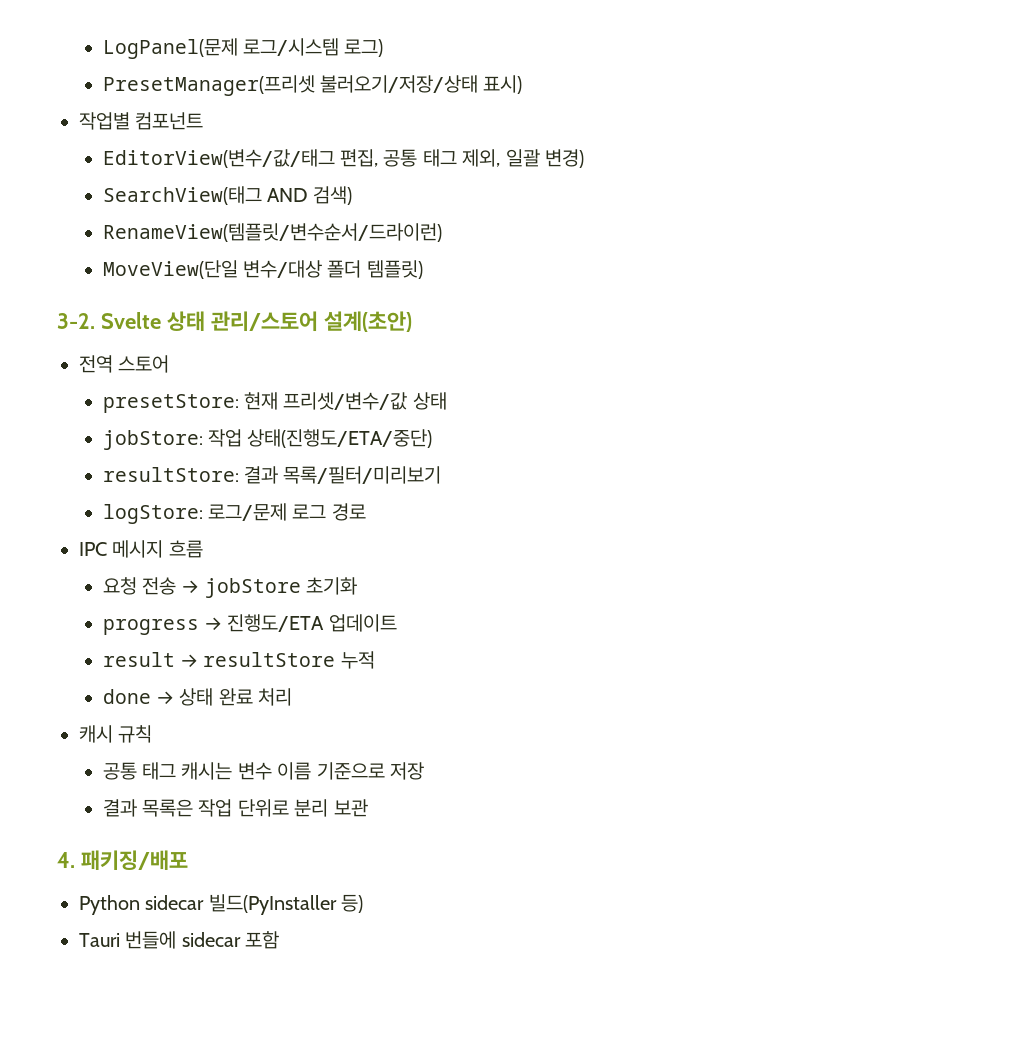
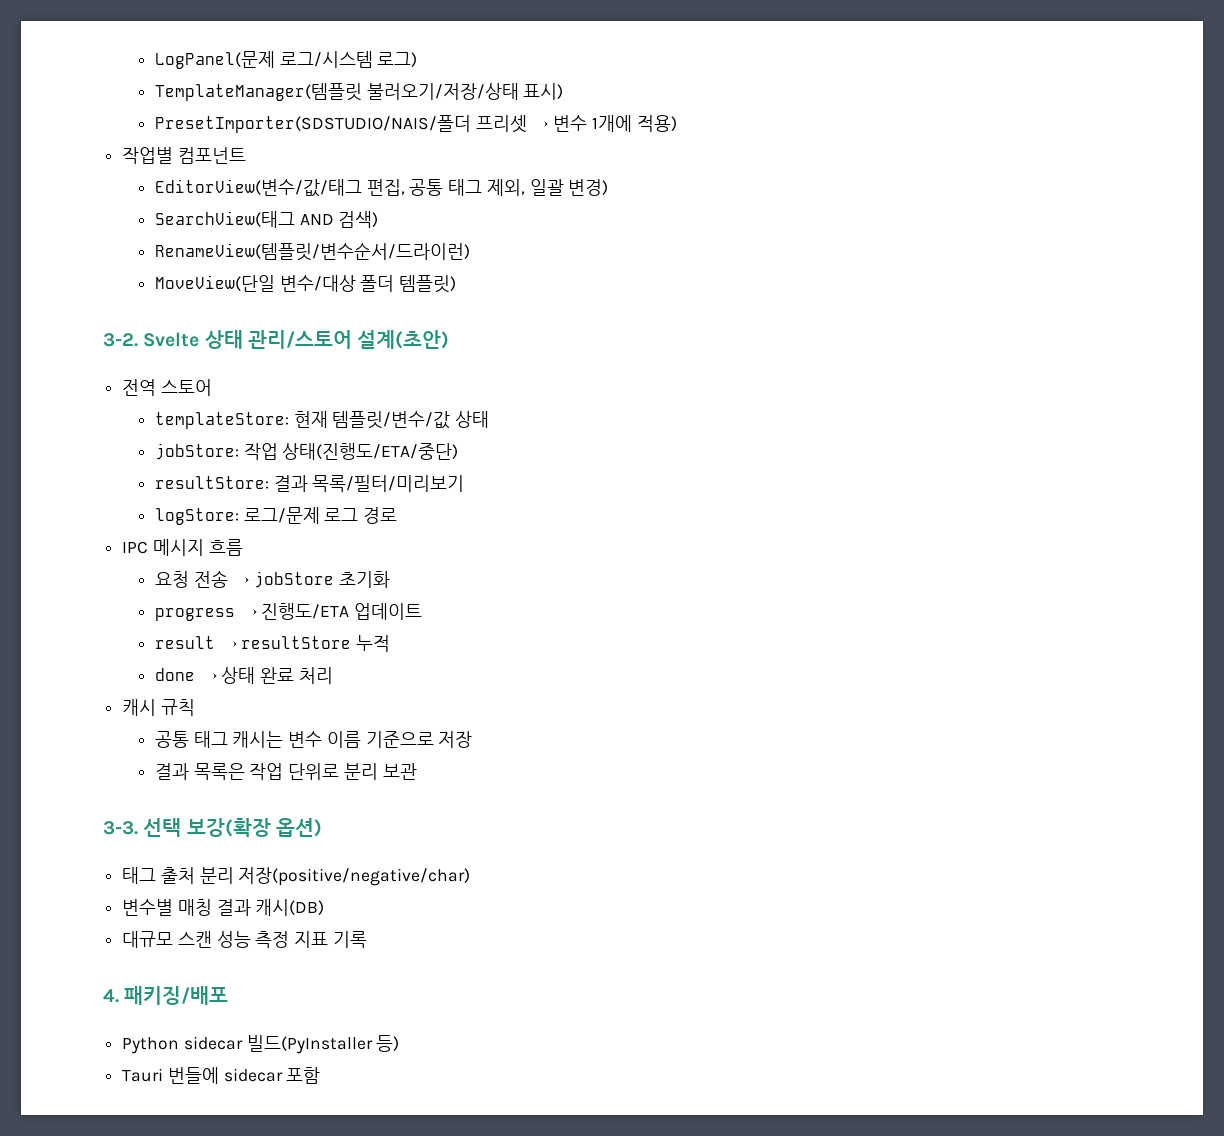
- PresetManager(프리셋 불러오기/저장/상태 표시)
+ TemplateManager(템플릿 불러오기/저장/상태 표시)
+ PresetImporter(SDSTUDIO/NAIS/폴더 프리셋 → 변수 1개에 적용)
- presetStore: 현재 프리셋/변수/값 상태
+ templateStore: 현재 템플릿/변수/값 상태
+ 3-3. 선택 보강(확장 옵션)
+ 태그 출처 분리 저장(positive/negative/char)
+ 변수별 매칭 결과 캐시(DB)
+ 대규모 스캔 성능 측정 지표 기록

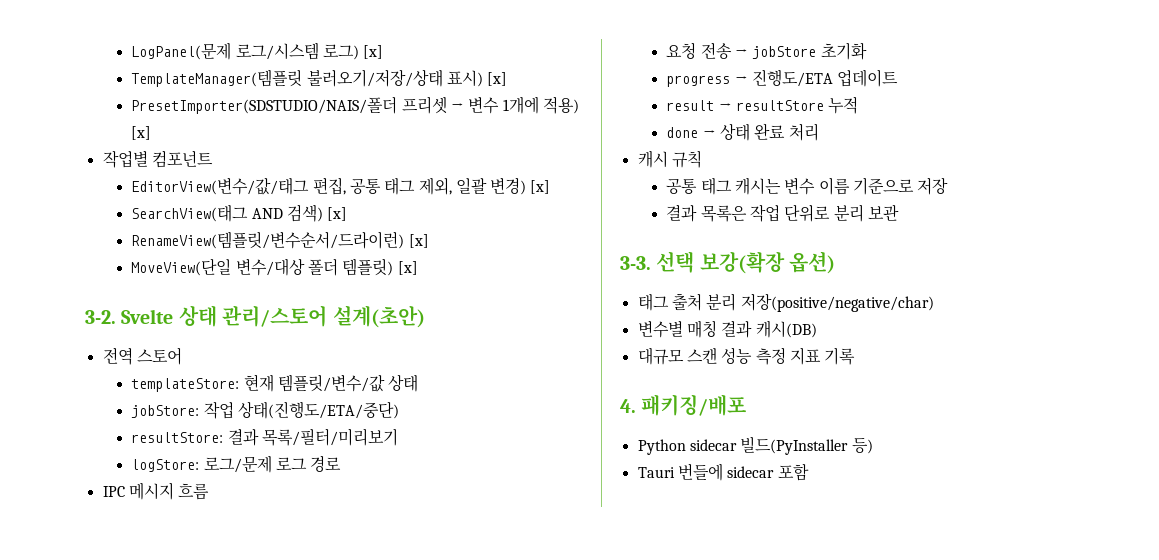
- LogPanel(문제 로그/시스템 로그)
+ LogPanel(문제 로그/시스템 로그) [x]
- TemplateManager(템플릿 불러오기/저장/상태 표시)
+ TemplateManager(템플릿 불러오기/저장/상태 표시) [x]
- PresetImporter(SDSTUDIO/NAIS/폴더 프리셋 → 변수 1개에 적용)
+ PresetImporter(SDSTUDIO/NAIS/폴더 프리셋 → 변수 1개에 적용) [x]
- EditorView(변수/값/태그 편집, 공통 태그 제외, 일괄 변경)
+ EditorView(변수/값/태그 편집, 공통 태그 제외, 일괄 변경) [x]
- SearchView(태그 AND 검색)
+ SearchView(태그 AND 검색) [x]
- RenameView(템플릿/변수순서/드라이런)
+ RenameView(템플릿/변수순서/드라이런) [x]
- MoveView(단일 변수/대상 폴더 템플릿)
+ MoveView(단일 변수/대상 폴더 템플릿) [x]

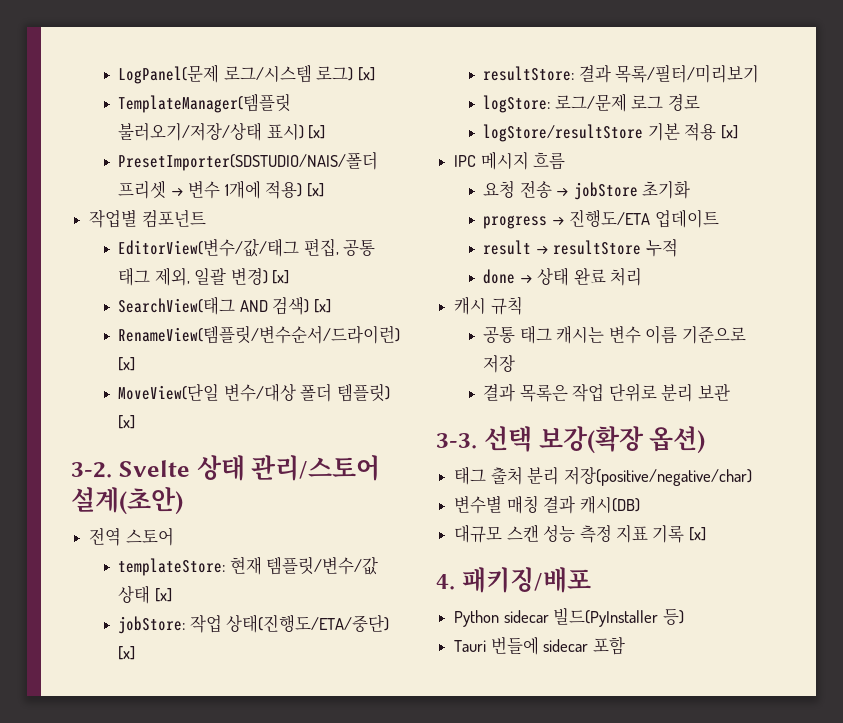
- templateStore: 현재 템플릿/변수/값 상태
+ templateStore: 현재 템플릿/변수/값 상태 [x]
- jobStore: 작업 상태(진행도/ETA/중단)
+ jobStore: 작업 상태(진행도/ETA/중단) [x]
+ logStore/resultStore 기본 적용 [x]
- 대규모 스캔 성능 측정 지표 기록
+ 대규모 스캔 성능 측정 지표 기록 [x]

